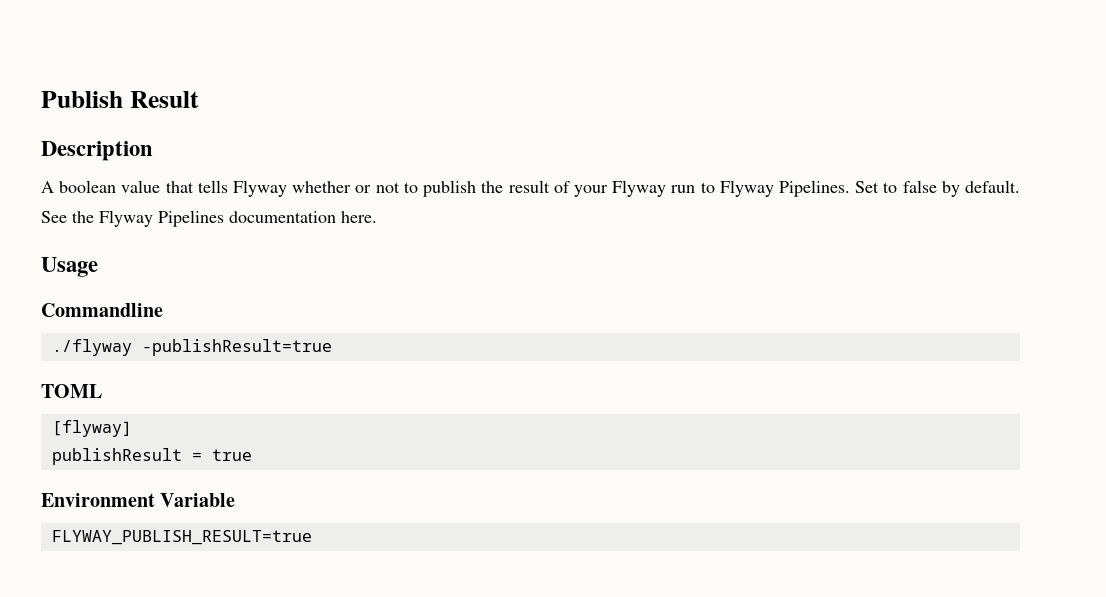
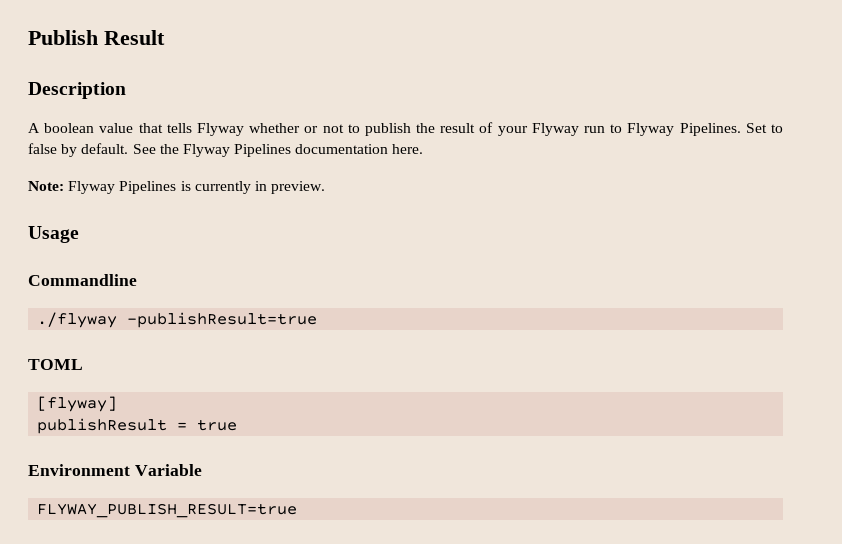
+ Note: Flyway Pipelines is currently in preview.

